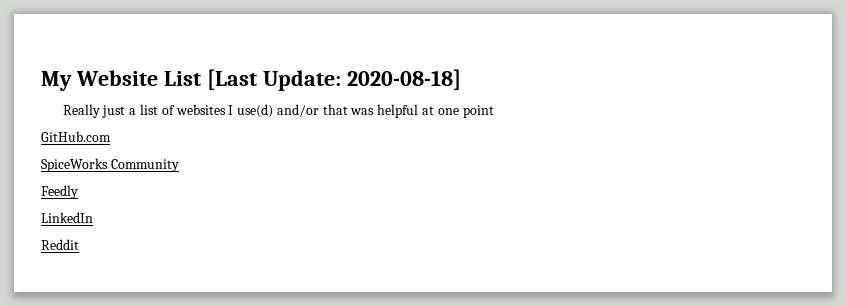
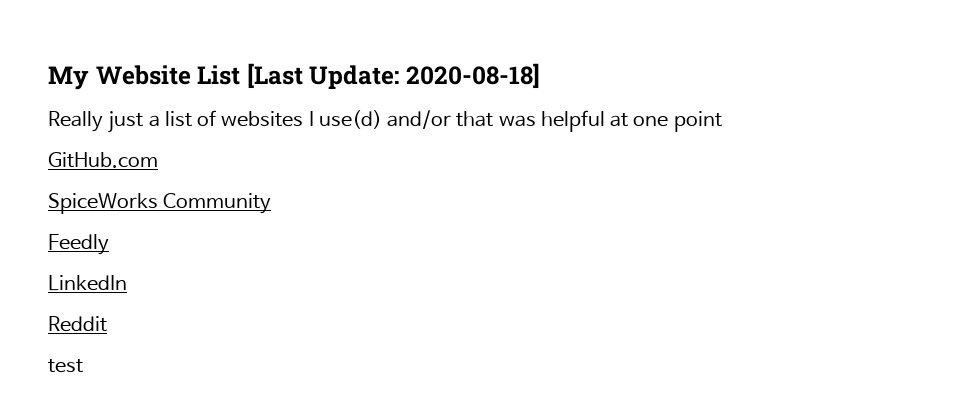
+ test

